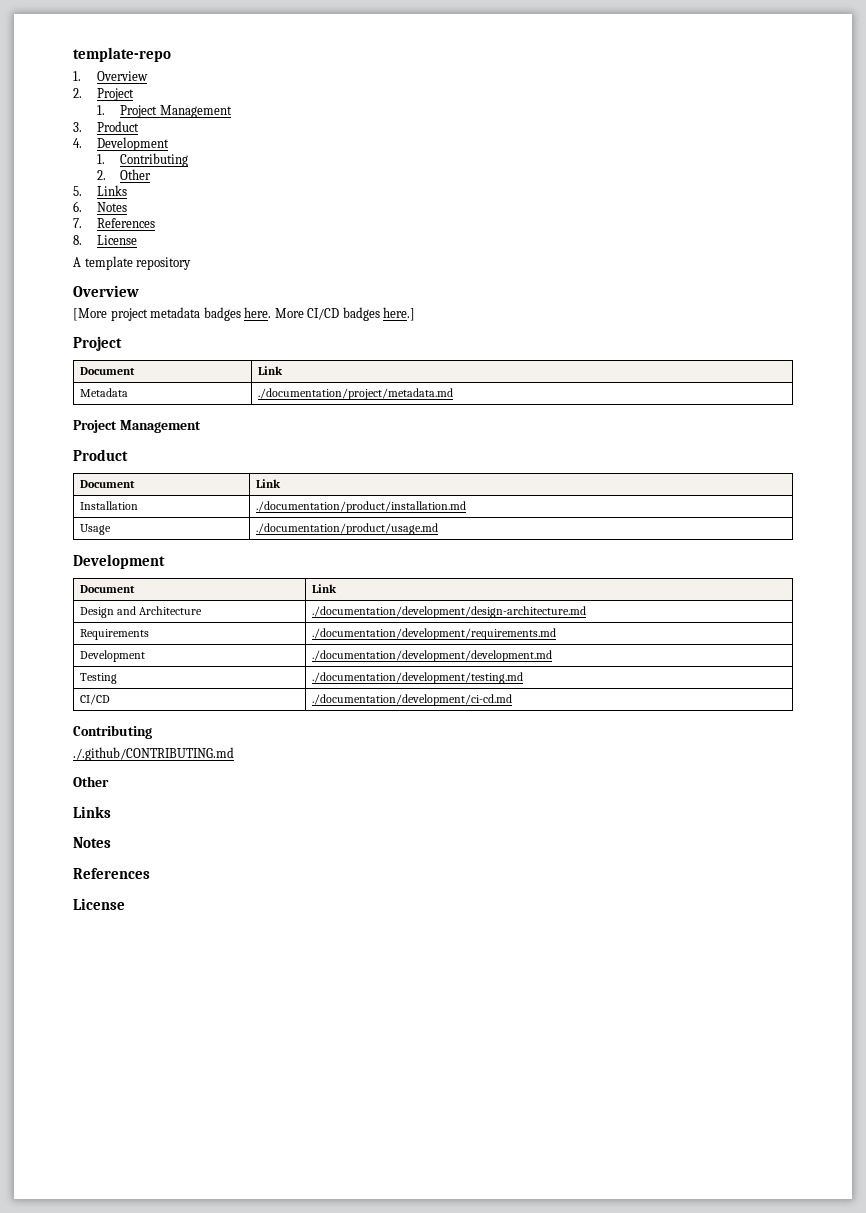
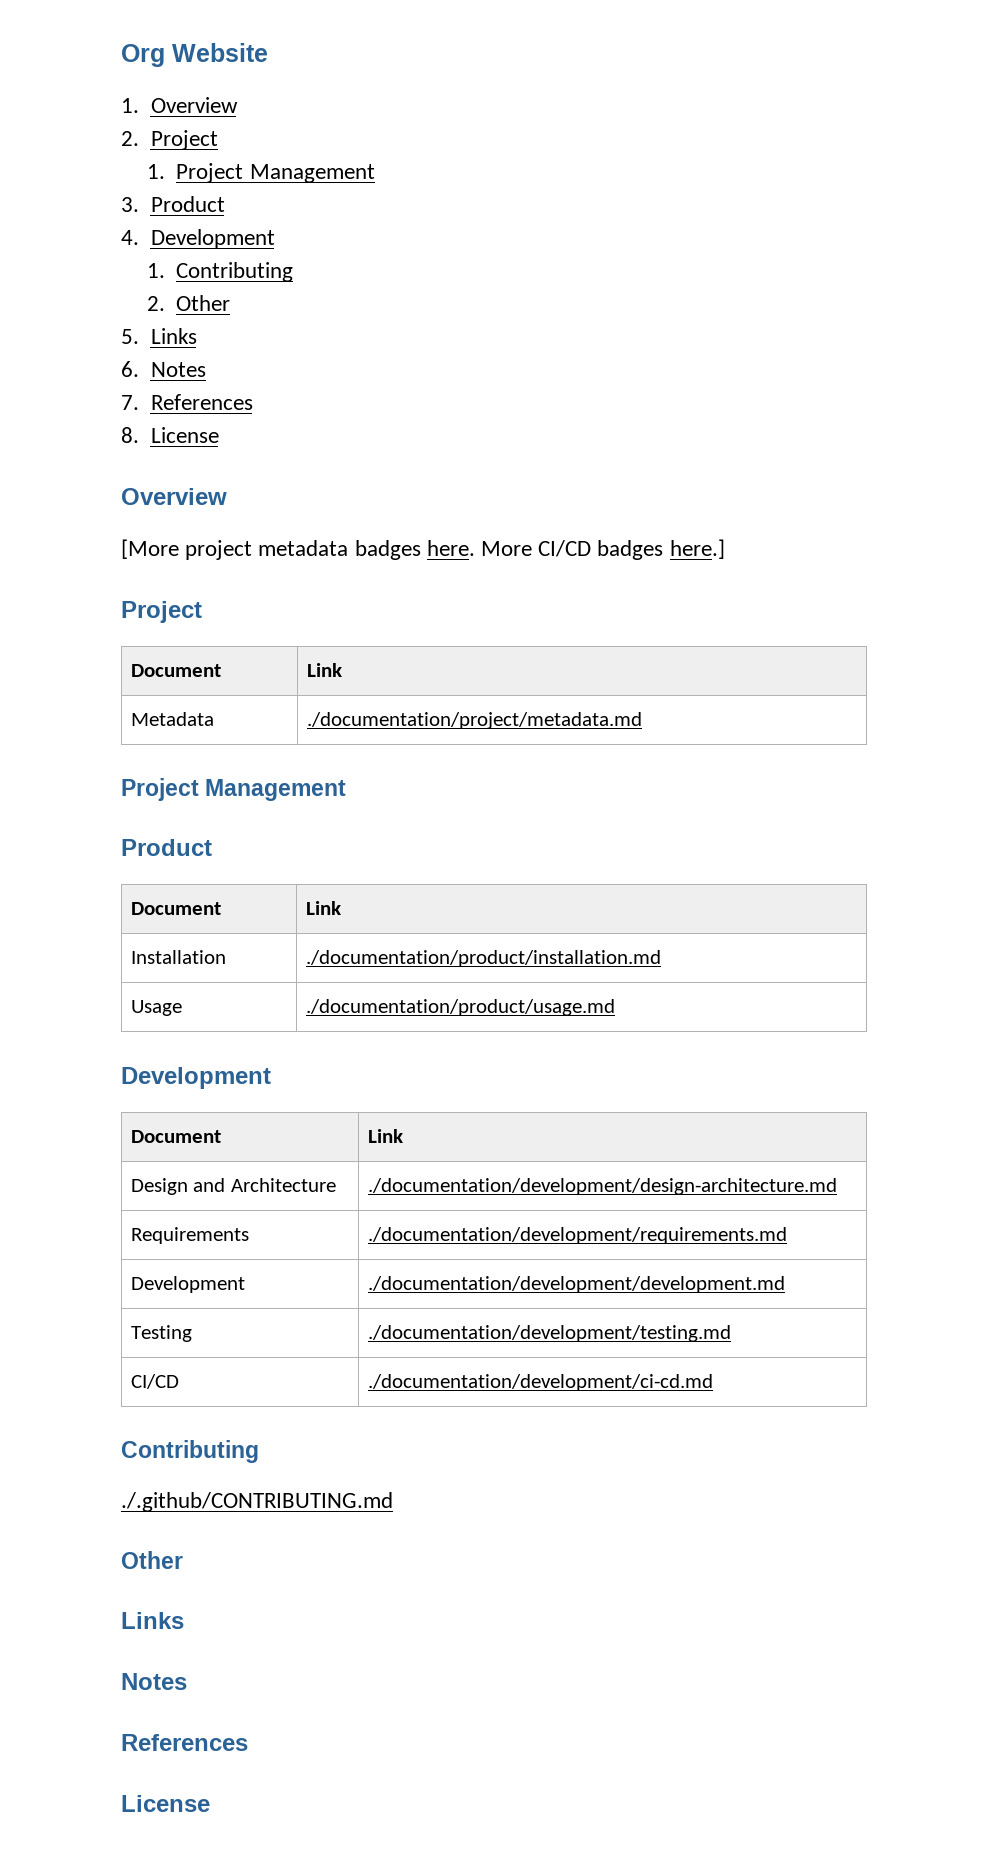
- template-repo
+ Org Website
- A template repository

